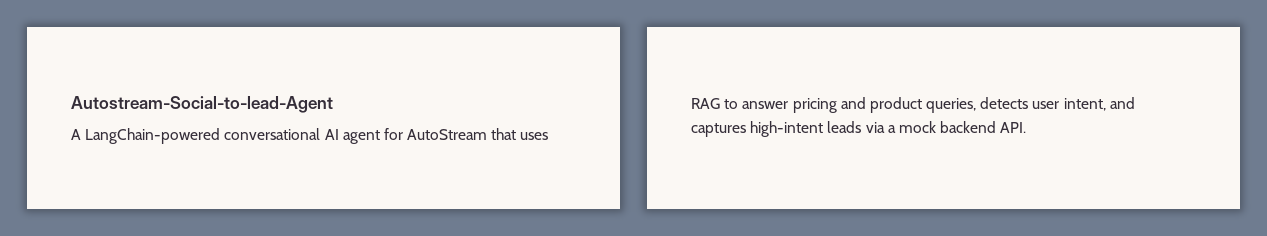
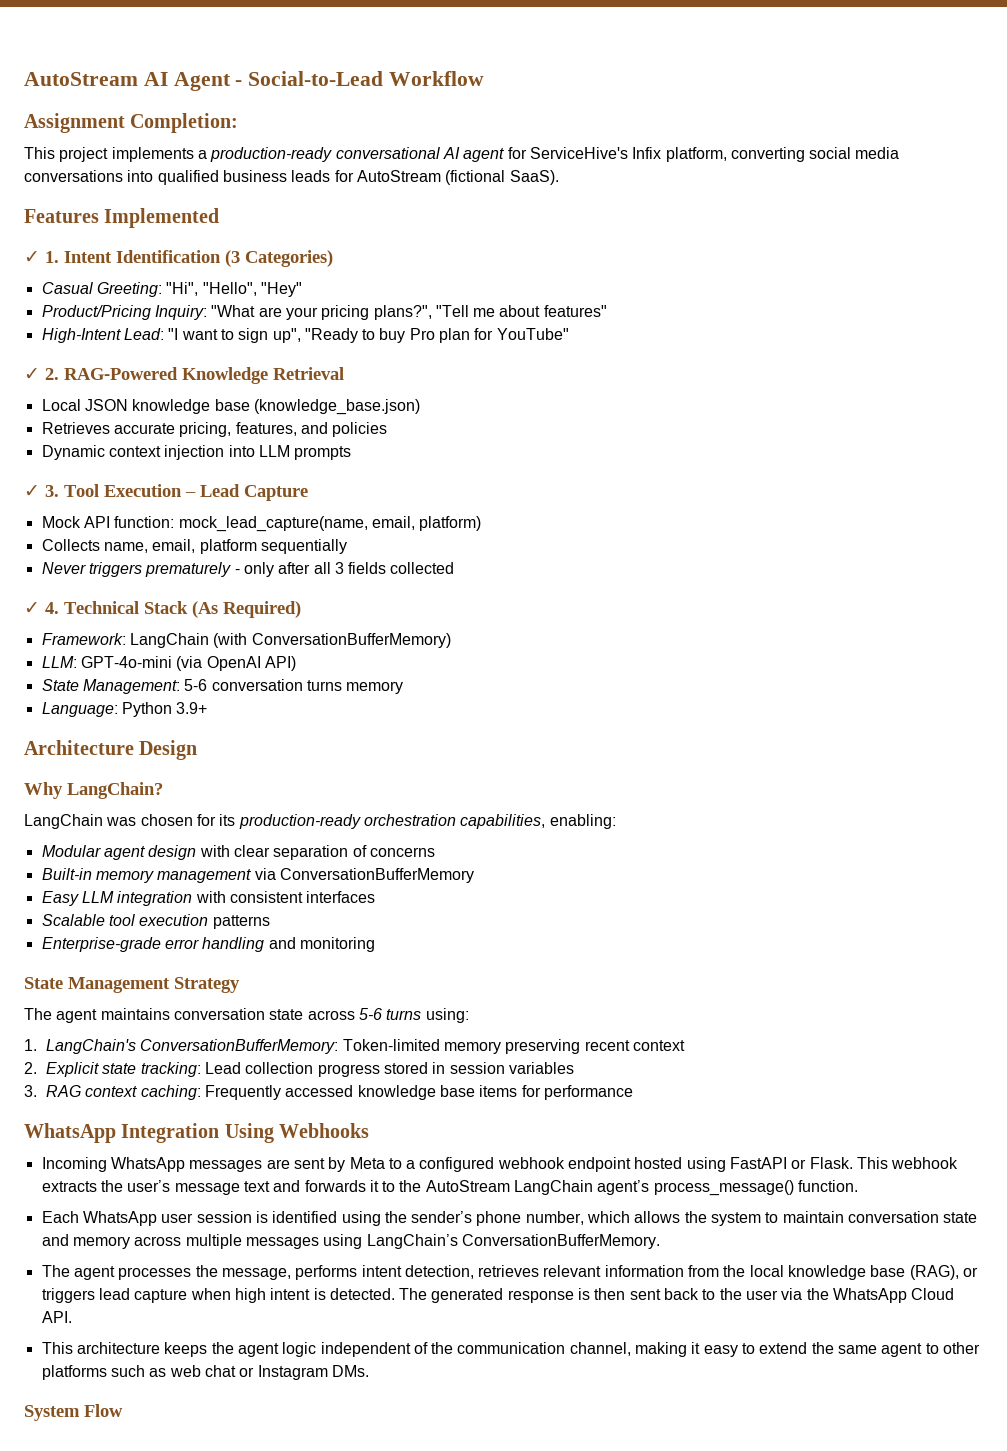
- Autostream-Social-to-lead-Agent
- A LangChain-powered conversational AI agent for AutoStream that uses RAG to answer pricing and product queries, detects user intent, and captures high-intent leads via a mock backend API.
+ AutoStream AI Agent - Social-to-Lead Workflow
+ Assignment Completion:
+ This project implements a production-ready conversational AI agent for ServiceHive's Infix platform, converting social media conversations into qualified business leads for AutoStream (fictional SaaS).
+ Features Implemented
+ ✓ 1. Intent Identification (3 Categories)
+ Casual Greeting: "Hi", "Hello", "Hey"
+ Product/Pricing Inquiry: "What are your pricing plans?", "Tell me about features"
+ High-Intent Lead: "I want to sign up", "Ready to buy Pro plan for YouTube"
+ ✓ 2. RAG-Powered Knowledge Retrieval
+ Local JSON knowledge base (knowledge_base.json)
+ Retrieves accurate pricing, features, and policies
+ Dynamic context injection into LLM prompts
+ ✓ 3. Tool Execution – Lead Capture
+ Mock API function: mock_lead_capture(name, email, platform)
+ Collects name, email, platform sequentially
+ Never triggers prematurely - only after all 3 fields collected
+ ✓ 4. Technical Stack (As Required)
+ Framework: LangChain (with ConversationBufferMemory)
+ LLM: GPT-4o-mini (via OpenAI API)
+ State Management: 5-6 conversation turns memory
+ Language: Python 3.9+
+ Architecture Design
+ Why LangChain?
+ LangChain was chosen for its production-ready orchestration capabilities, enabling:
+ Modular agent design with clear separation of concerns
+ Built-in memory management via ConversationBufferMemory
+ Easy LLM integration with consistent interfaces
+ Scalable tool execution patterns
+ Enterprise-grade error handling and monitoring
+ State Management Strategy
+ The agent maintains conversation state across 5-6 turns using:
+ 1. LangChain's ConversationBufferMemory: Token-limited memory preserving recent context
+ 2. Explicit state tracking: Lead collection progress stored in session variables
+ 3. RAG context caching: Frequently accessed knowledge base items for performance
+ WhatsApp Integration Using Webhooks
+ Incoming WhatsApp messages are sent by Meta to a configured webhook endpoint hosted using FastAPI or Flask. This webhook extracts the user’s message text and forwards it to the AutoStream LangChain agent’s process_message() function.
+ Each WhatsApp user session is identified using the sender’s phone number, which allows the system to maintain conversation state and memory across multiple messages using LangChain’s ConversationBufferMemory.
+ The agent processes the message, performs intent detection, retrieves relevant information from the local knowledge base (RAG), or triggers lead capture when high intent is detected. The generated response is then sent back to the user via the WhatsApp Cloud API.
+ This architecture keeps the agent logic independent of the communication channel, making it easy to extend the same agent to other platforms such as web chat or Instagram DMs.
+ System Flow

